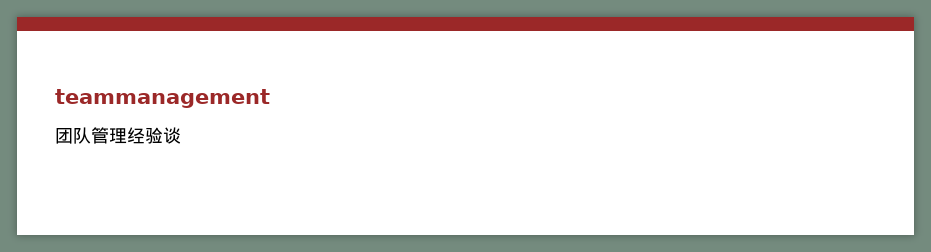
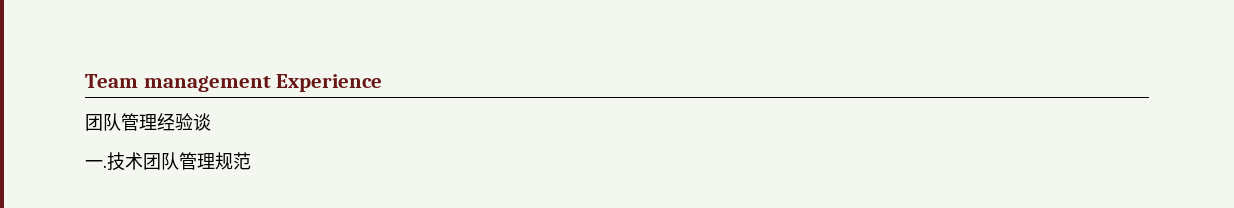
- teammanagement
+ Team management Experience
+ 一.技术团队管理规范

